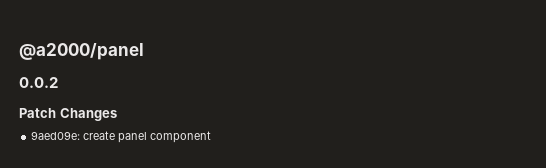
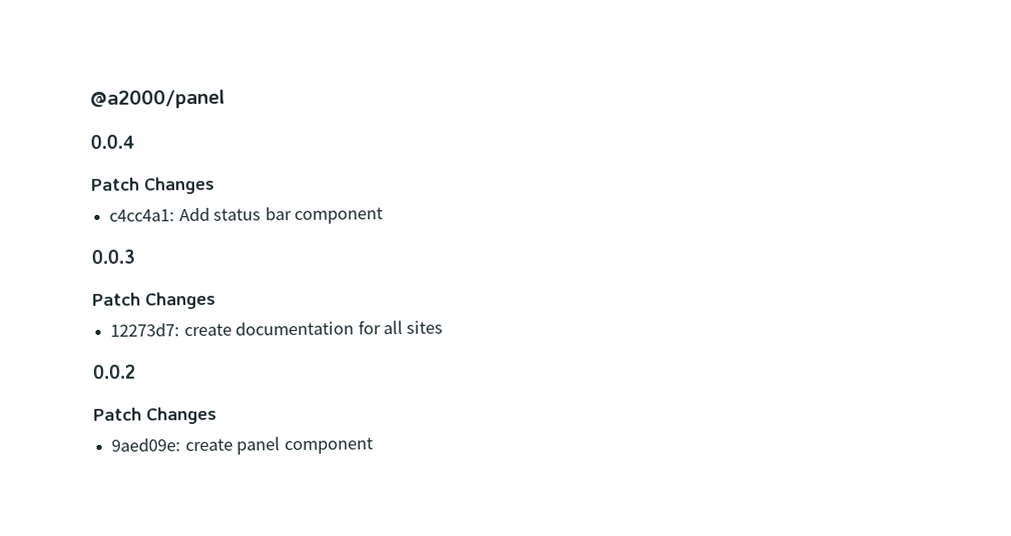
+ 0.0.4
+ Patch Changes
+ c4cc4a1: Add status bar component
+ 0.0.3
+ Patch Changes
+ 12273d7: create documentation for all sites

